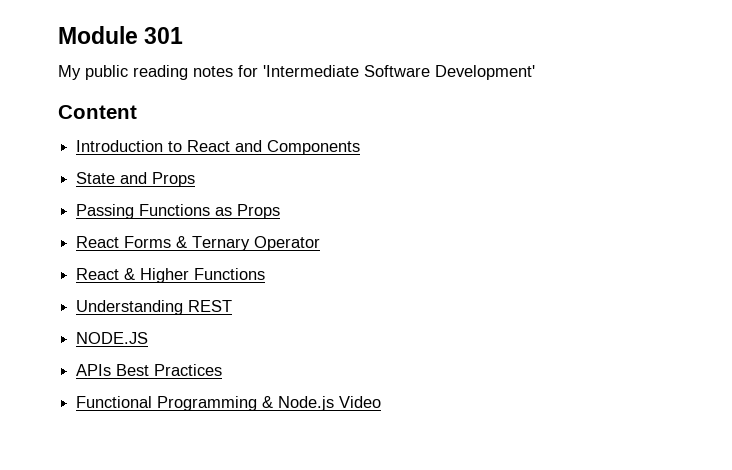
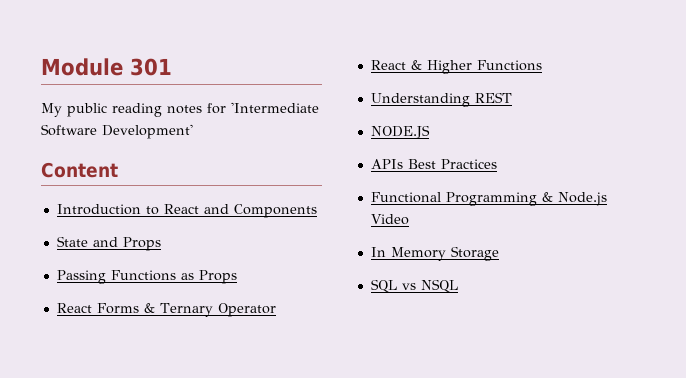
+ In Memory Storage
+ SQL vs NSQL

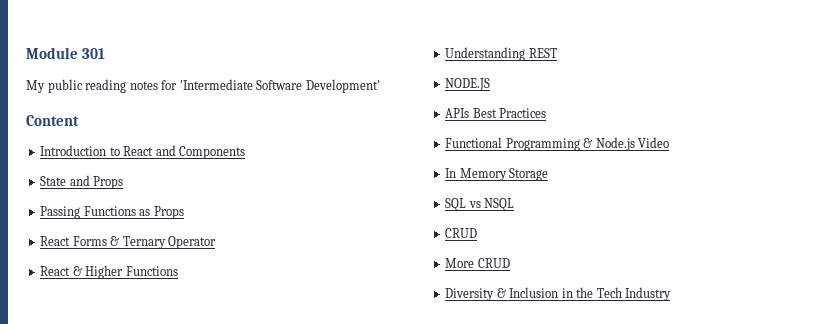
  SQL vs NSQL
+ CRUD
+ More CRUD
+ Diversity & Inclusion in the Tech Industry

